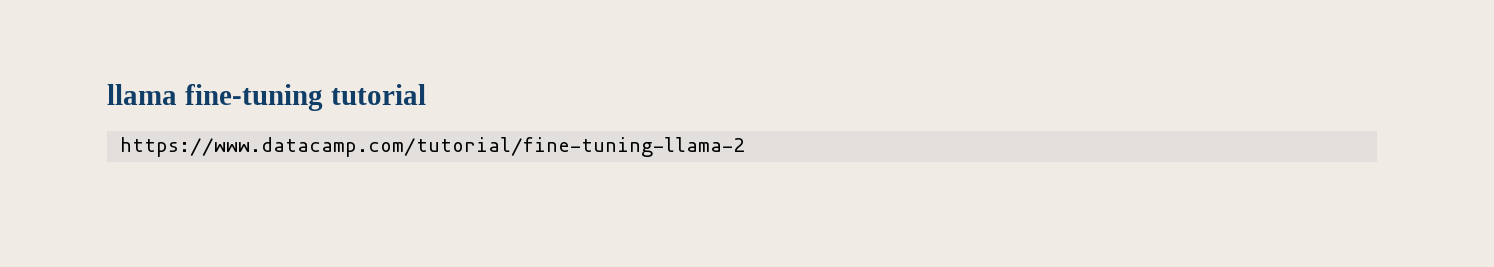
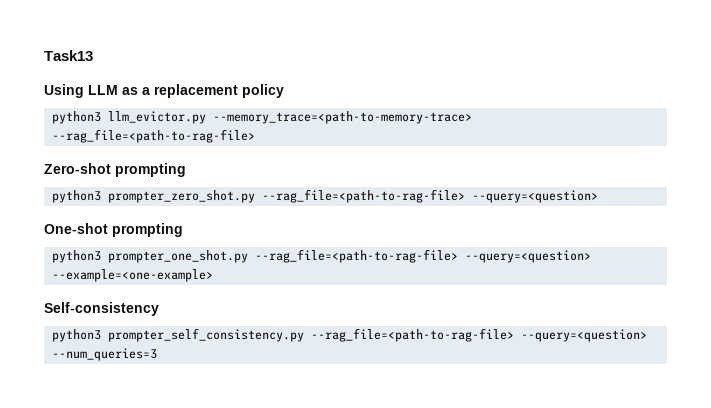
- llama fine-tuning tutorial
- https://www.datacamp.com/tutorial/fine-tuning-llama-2
+ Task13
+ Using LLM as a replacement policy
+ python3 llm_evictor.py --memory_trace=<path-to-memory-trace> --rag_file=<path-to-rag-file>
+ Zero-shot prompting
+ python3 prompter_zero_shot.py --rag_file=<path-to-rag-file> --query=<question>
+ One-shot prompting
+ python3 prompter_one_shot.py --rag_file=<path-to-rag-file> --query=<question> --example=<one-example>
+ Self-consistency
+ python3 prompter_self_consistency.py --rag_file=<path-to-rag-file> --query=<question> --num_queries=3

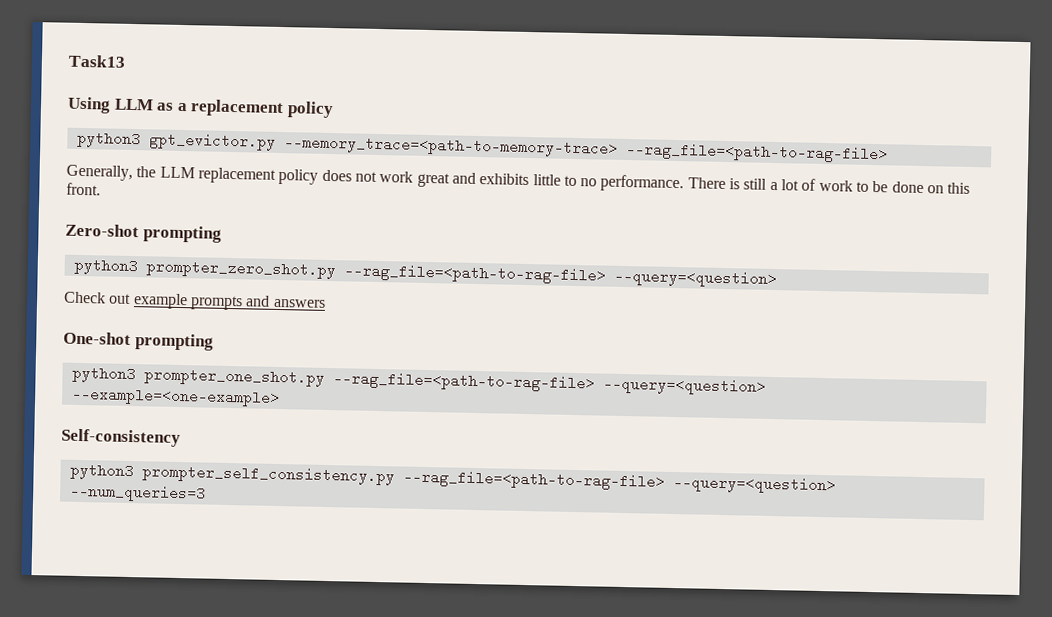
- python3 llm_evictor.py --memory_trace=<path-to-memory-trace> --rag_file=<path-to-rag-file>
+ python3 gpt_evictor.py --memory_trace=<path-to-memory-trace> --rag_file=<path-to-rag-file>
+ Generally, the LLM replacement policy does not work great and exhibits little to no performance. There is still a lot of work to be done on this front.
+ Check out example prompts and answers

